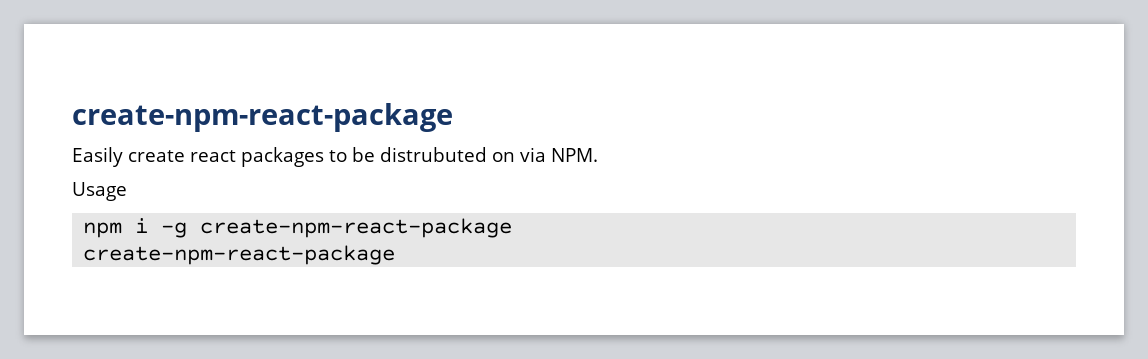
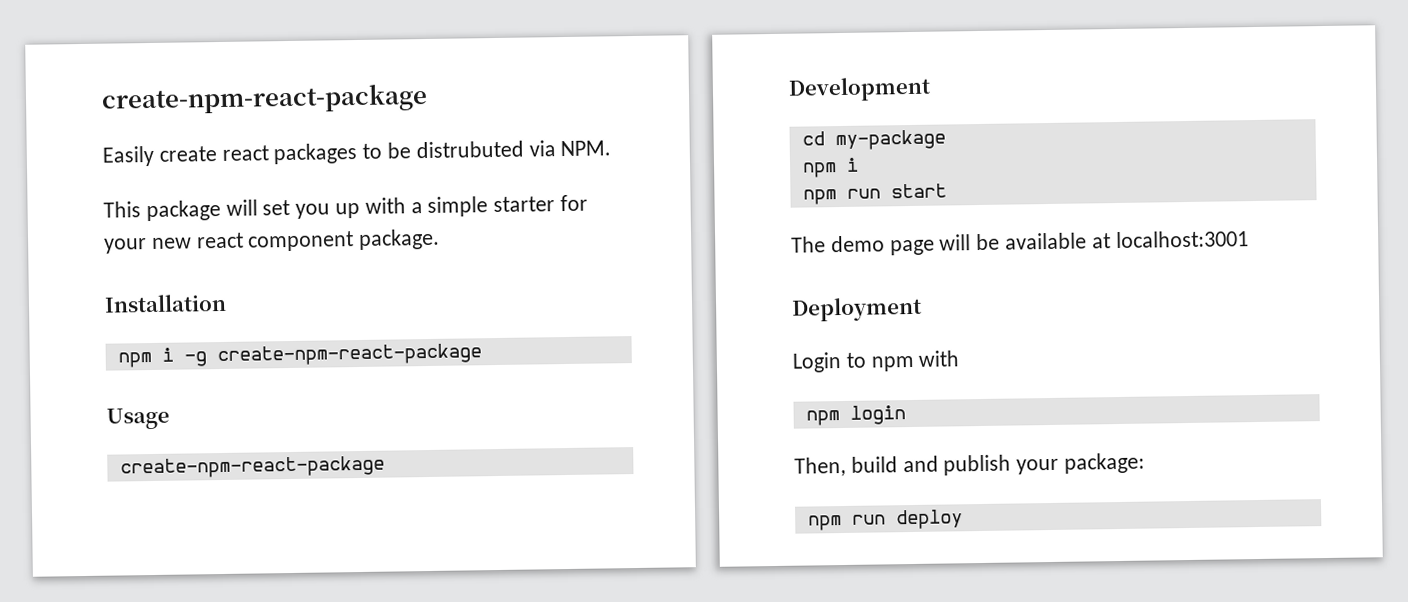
- Easily create react packages to be distrubuted on via NPM.
+ Easily create react packages to be distrubuted via NPM.
- Usage
+ This package will set you up with a simple starter for your new react component package.
+ Installation
  npm i -g create-npm-react-package
+ Usage
  create-npm-react-package
+ Development
+ cd my-package
+ npm i
+ npm run start
+ The demo page will be available at localhost:3001
+ Deployment
+ Login to npm with
+ npm login
+ Then, build and publish your package:
+ npm run deploy

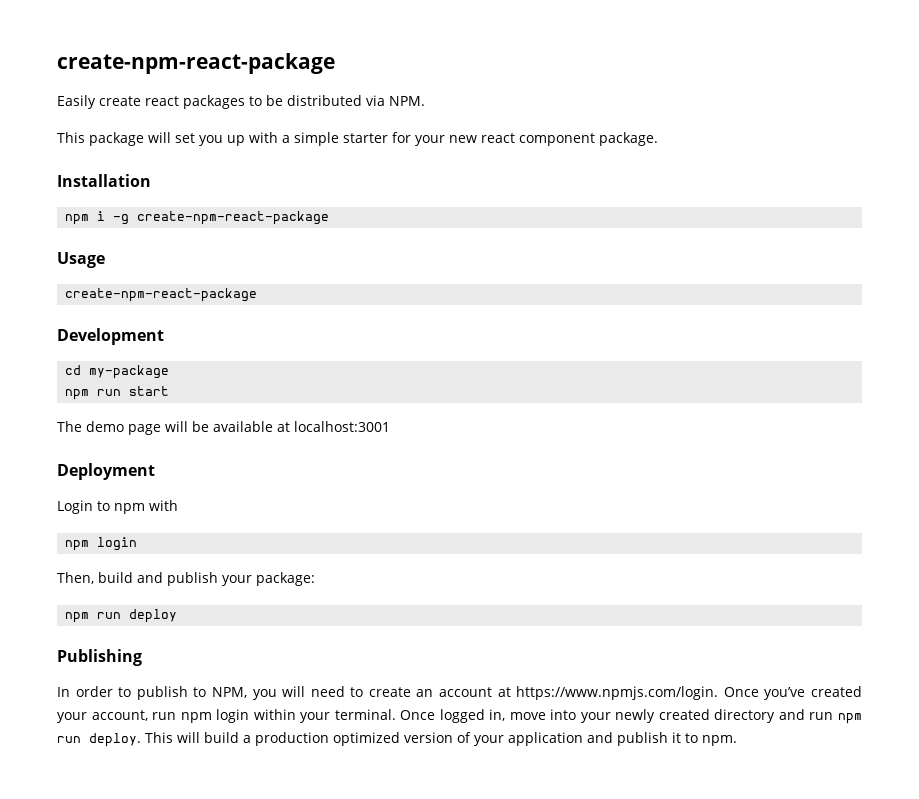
- Easily create react packages to be distrubuted via NPM.
+ Easily create react packages to be distributed via NPM.
  cd my-package
- npm i
+ Publishing
+ In order to publish to NPM, you will need to create an account at https://www.npmjs.com/login. Once you’ve created your account, run npm login within your terminal. Once logged in, move into your newly created directory and run npm run deploy. This will build a production optimized version of your application and publish it to npm.

